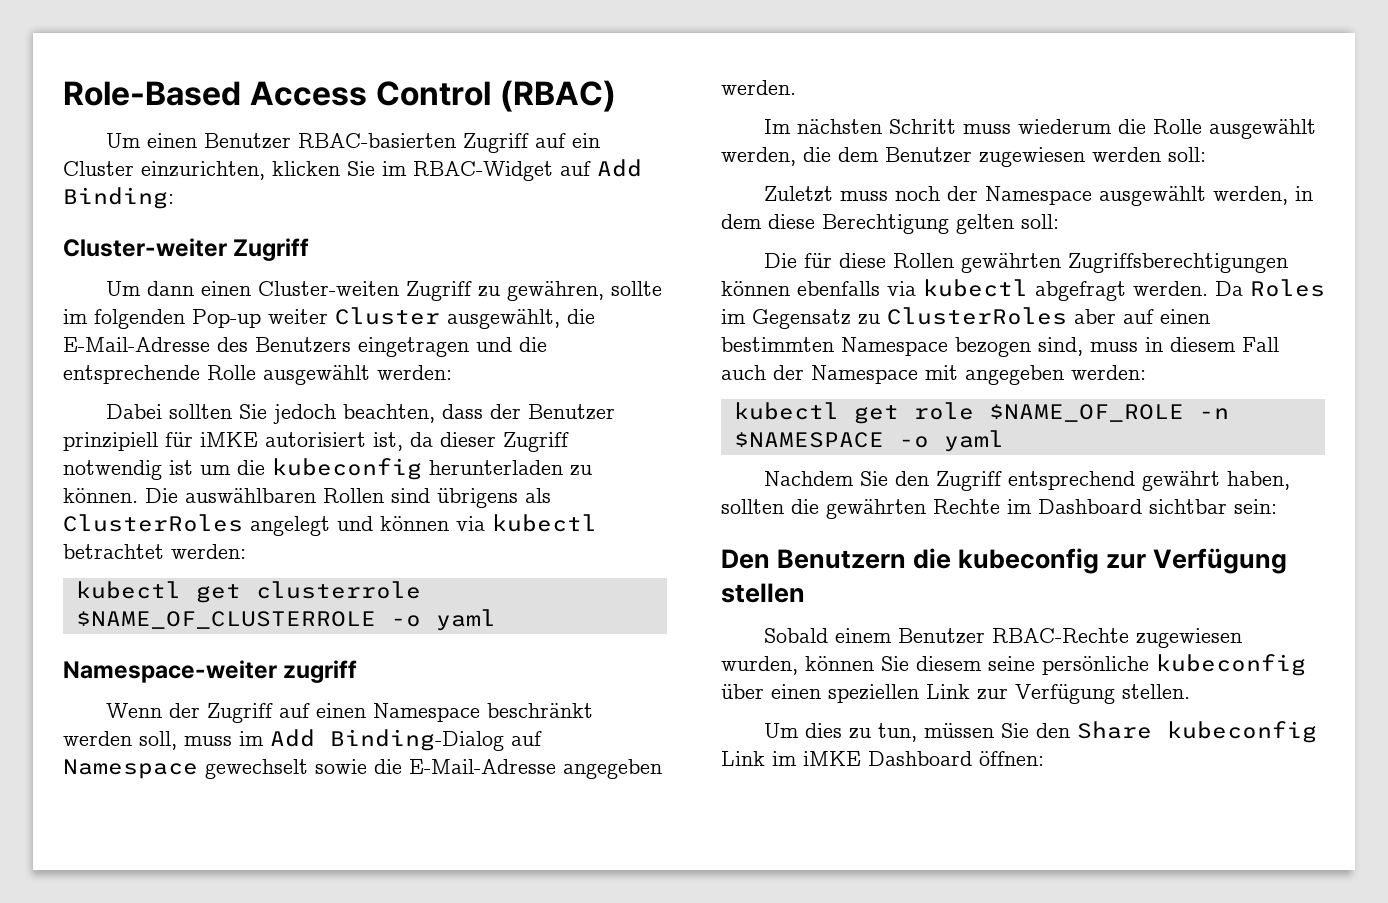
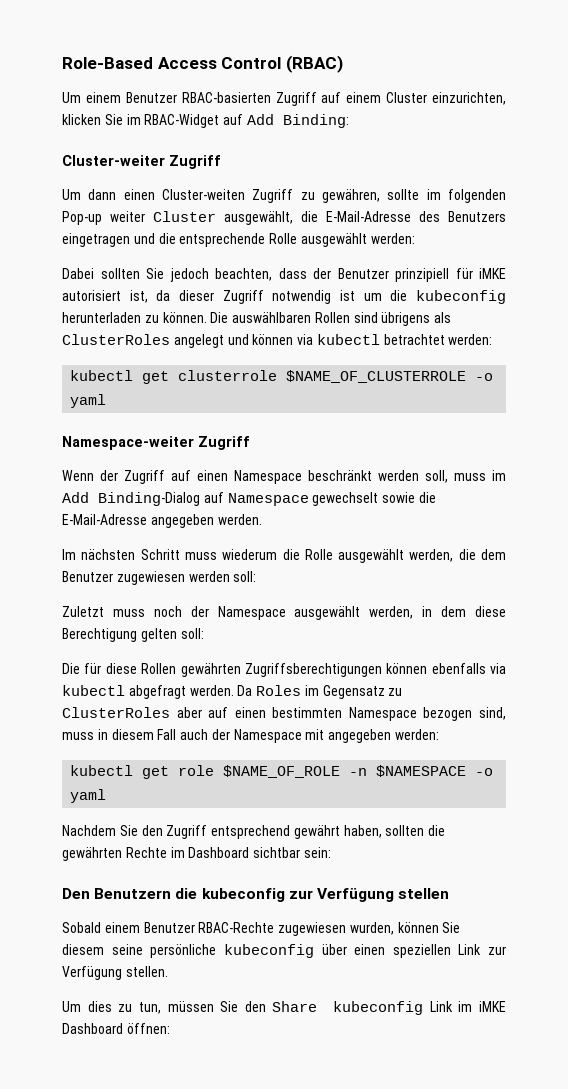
- Um einen Benutzer RBAC-basierten Zugriff auf ein Cluster einzurichten, klicken Sie im RBAC-Widget auf Add Binding:
+ Um einem Benutzer RBAC-basierten Zugriff auf einem Cluster einzurichten, klicken Sie im RBAC-Widget auf Add Binding:
- Namespace-weiter zugriff
+ Namespace-weiter Zugriff

